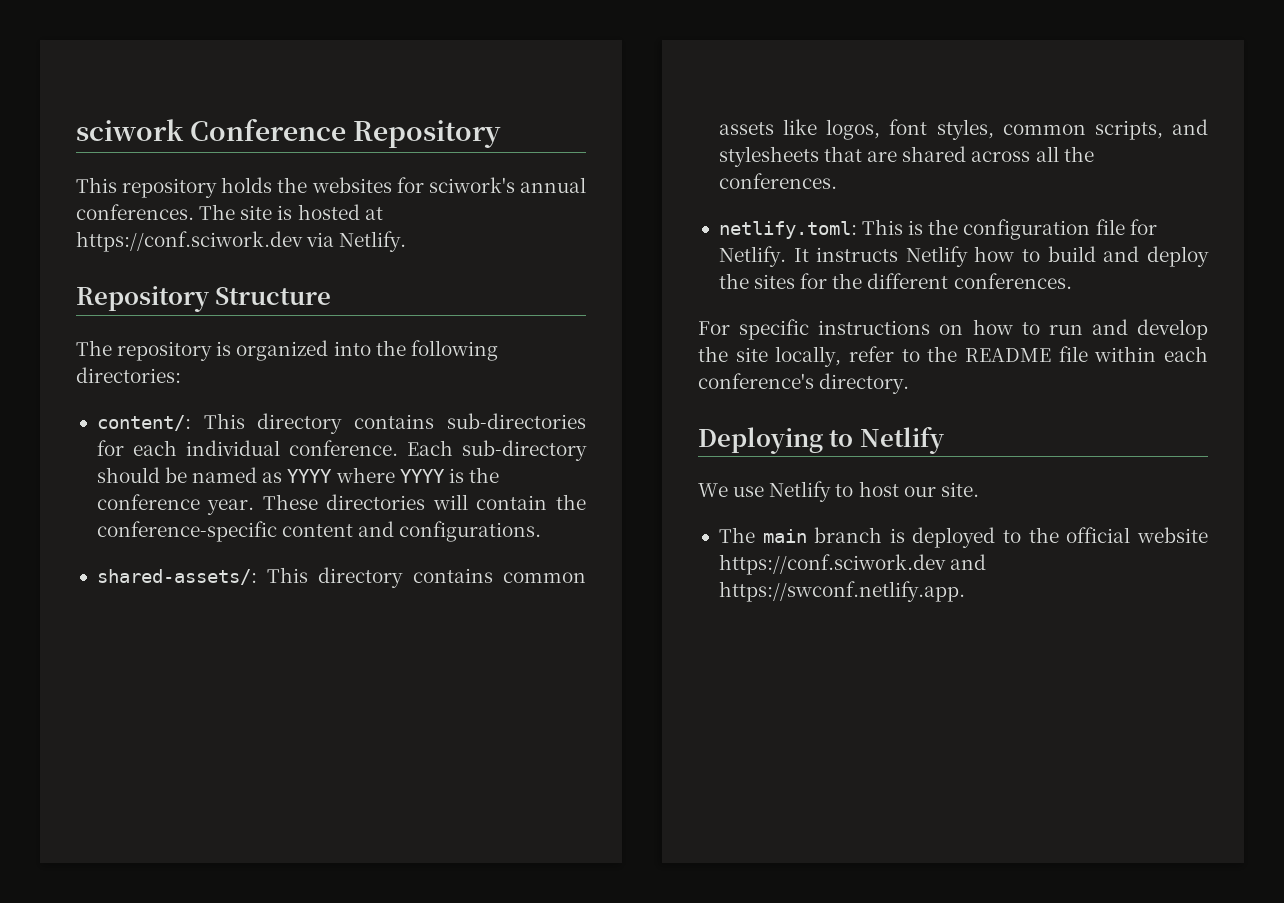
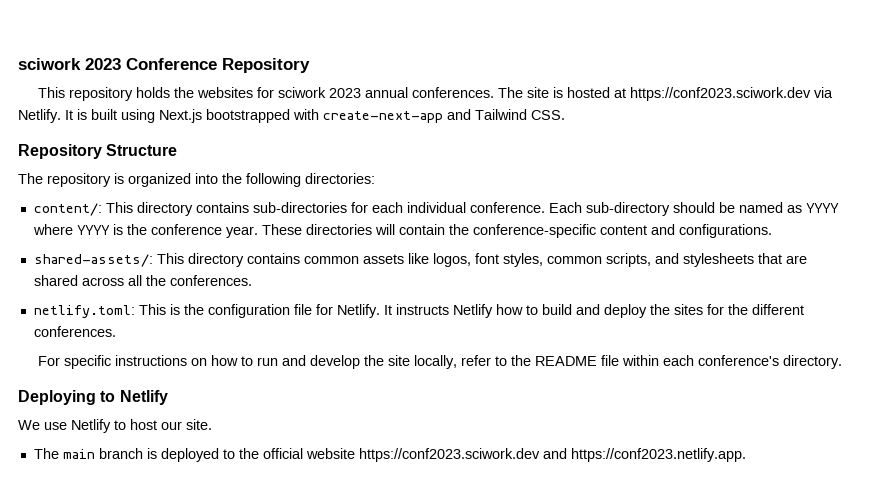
- sciwork Conference Repository
+ sciwork 2023 Conference Repository
- This repository holds the websites for sciwork's annual conferences.
+ This repository holds the websites for sciwork 2023 annual conferences.
- The site is hosted at https://conf.sciwork.dev via Netlify.
+ The site is hosted at https://conf2023.sciwork.dev via Netlify. It is built using Next.js bootstrapped with create-next-app and Tailwind CSS.
- The main branch is deployed to the official website https://conf.sciwork.dev and https://swconf.netlify.app.
+ The main branch is deployed to the official website https://conf2023.sciwork.dev and https://conf2023.netlify.app.

